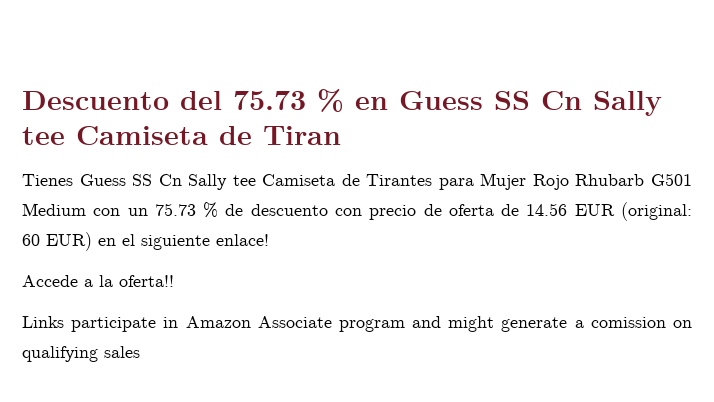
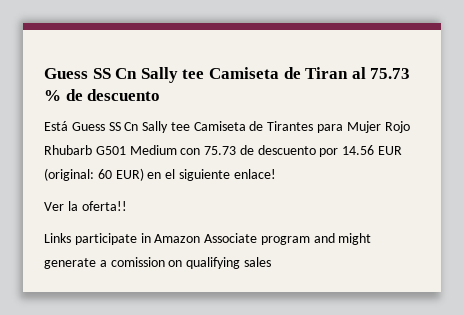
- Descuento del 75.73 % en Guess SS Cn Sally tee Camiseta de Tiran
- Tienes Guess SS Cn Sally tee Camiseta de Tirantes para Mujer Rojo Rhubarb G501 Medium con un 75.73 % de descuento con precio de oferta de 14.56 EUR (original: 60 EUR) en el siguiente enlace!
+ Guess SS Cn Sally tee Camiseta de Tiran al 75.73 % de descuento
+ Está Guess SS Cn Sally tee Camiseta de Tirantes para Mujer Rojo Rhubarb G501 Medium con 75.73 de descuento por 14.56 EUR (original: 60 EUR) en el siguiente enlace!
- Accede a la oferta!!
+ Ver la oferta!!

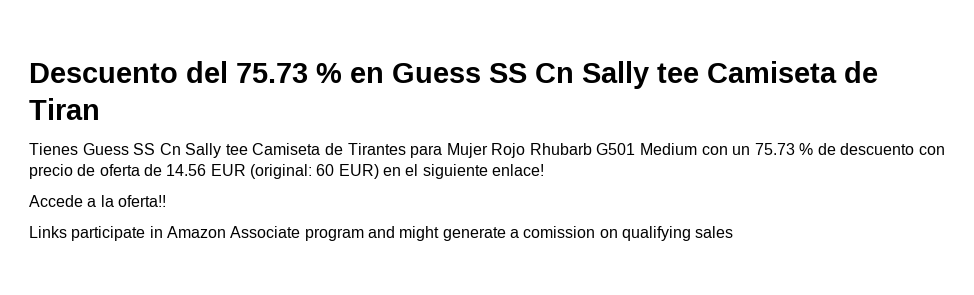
- Guess SS Cn Sally tee Camiseta de Tiran al 75.73 % de descuento
- Está Guess SS Cn Sally tee Camiseta de Tirantes para Mujer Rojo Rhubarb G501 Medium con 75.73 de descuento por 14.56 EUR (original: 60 EUR) en el siguiente enlace!
+ Descuento del 75.73 % en Guess SS Cn Sally tee Camiseta de Tiran
+ Tienes Guess SS Cn Sally tee Camiseta de Tirantes para Mujer Rojo Rhubarb G501 Medium con un 75.73 % de descuento con precio de oferta de 14.56 EUR (original: 60 EUR) en el siguiente enlace!
- Ver la oferta!!
+ Accede a la oferta!!

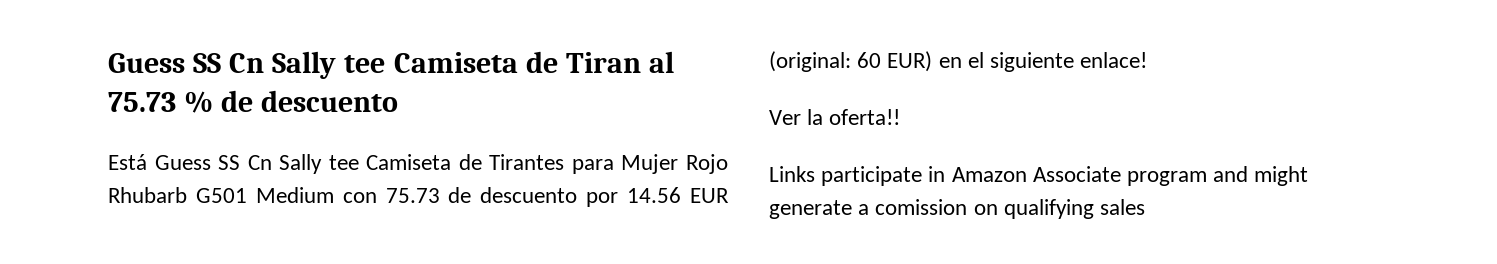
- Descuento del 75.73 % en Guess SS Cn Sally tee Camiseta de Tiran
- Tienes Guess SS Cn Sally tee Camiseta de Tirantes para Mujer Rojo Rhubarb G501 Medium con un 75.73 % de descuento con precio de oferta de 14.56 EUR (original: 60 EUR) en el siguiente enlace!
+ Guess SS Cn Sally tee Camiseta de Tiran al 75.73 % de descuento
+ Está Guess SS Cn Sally tee Camiseta de Tirantes para Mujer Rojo Rhubarb G501 Medium con 75.73 de descuento por 14.56 EUR (original: 60 EUR) en el siguiente enlace!
- Accede a la oferta!!
+ Ver la oferta!!

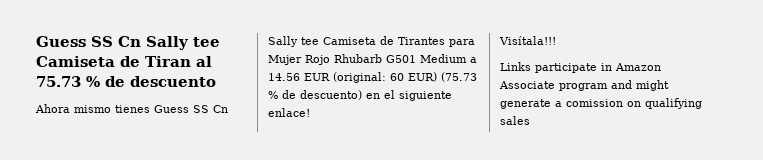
- Está Guess SS Cn Sally tee Camiseta de Tirantes para Mujer Rojo Rhubarb G501 Medium con 75.73 de descuento por 14.56 EUR (original: 60 EUR) en el siguiente enlace!
+ Ahora mismo tienes Guess SS Cn Sally tee Camiseta de Tirantes para Mujer Rojo Rhubarb G501 Medium a 14.56 EUR (original: 60 EUR) (75.73 % de descuento) en el siguiente enlace!
- Ver la oferta!!
+ Visítala!!!

